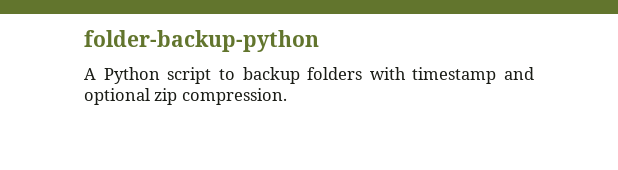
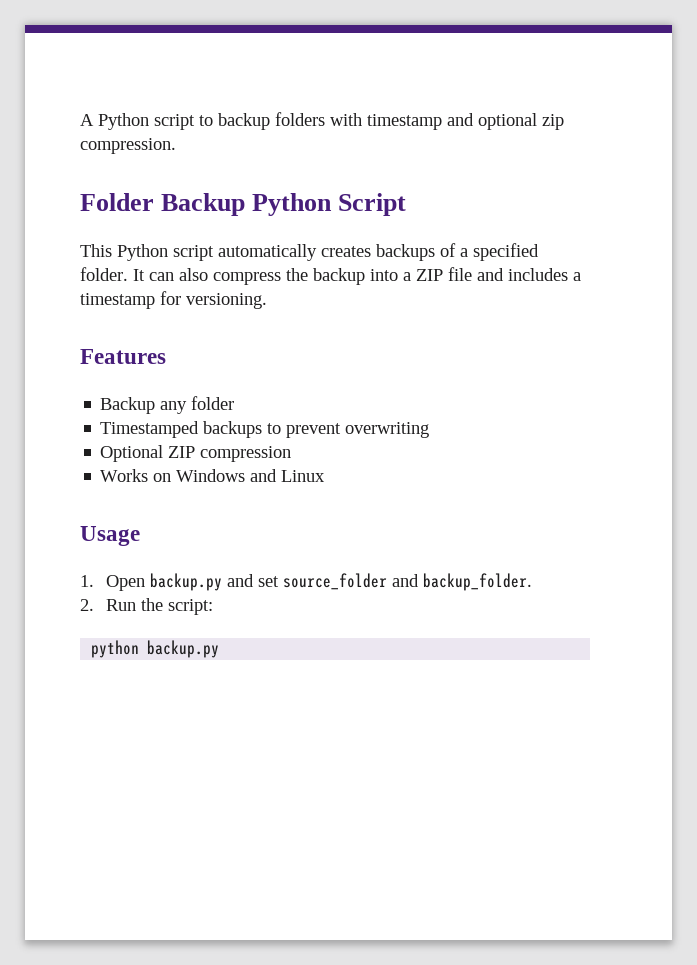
- folder-backup-python
+ Folder Backup Python Script
+ This Python script automatically creates backups of a specified folder. It can also compress the backup into a ZIP file and includes a timestamp for versioning.
+ Features
+ Backup any folder
+ Timestamped backups to prevent overwriting
+ Optional ZIP compression
+ Works on Windows and Linux
+ Usage
+ 1. Open backup.py and set source_folder and backup_folder.
+ 2. Run the script:
+ python backup.py

